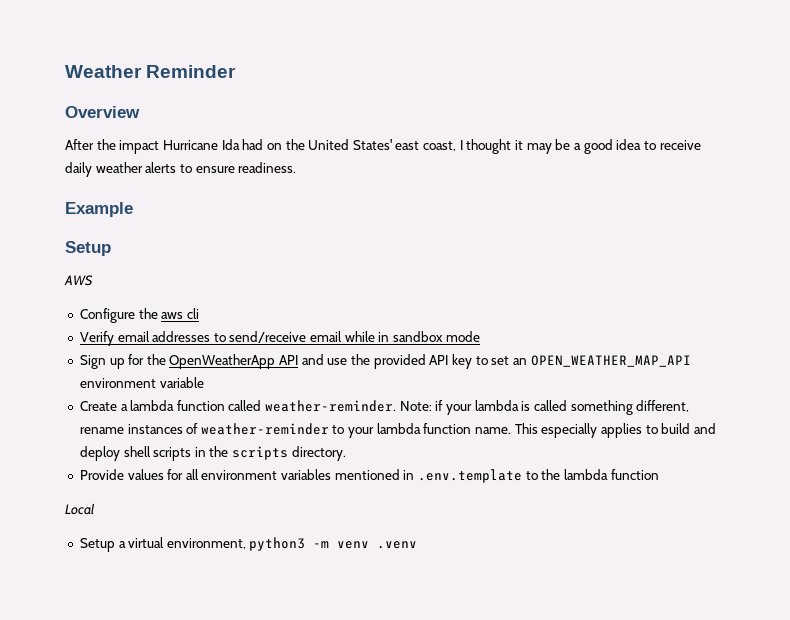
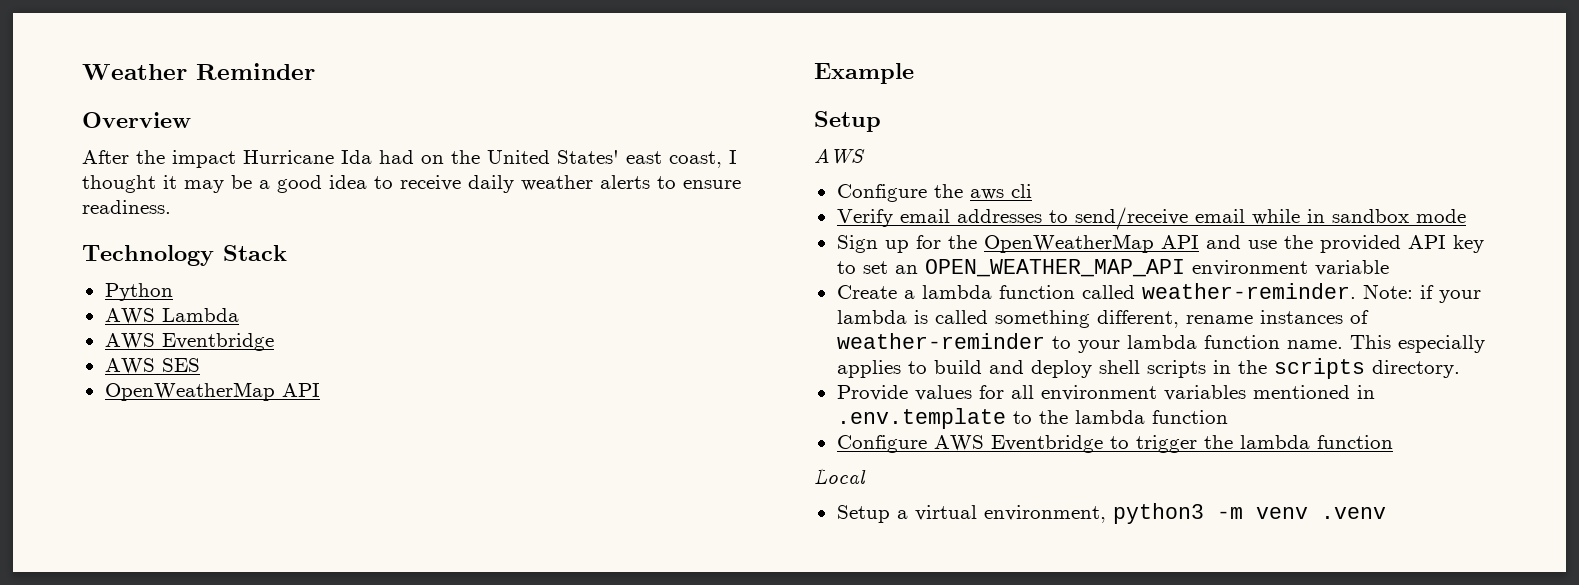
+ Technology Stack
+ Python
+ AWS Lambda
+ AWS Eventbridge
+ AWS SES
+ OpenWeatherMap API
- Sign up for the OpenWeatherApp API and use the provided API key to set an OPEN_WEATHER_MAP_API environment variable
+ Sign up for the OpenWeatherMap API and use the provided API key to set an OPEN_WEATHER_MAP_API environment variable
+ Configure AWS Eventbridge to trigger the lambda function

